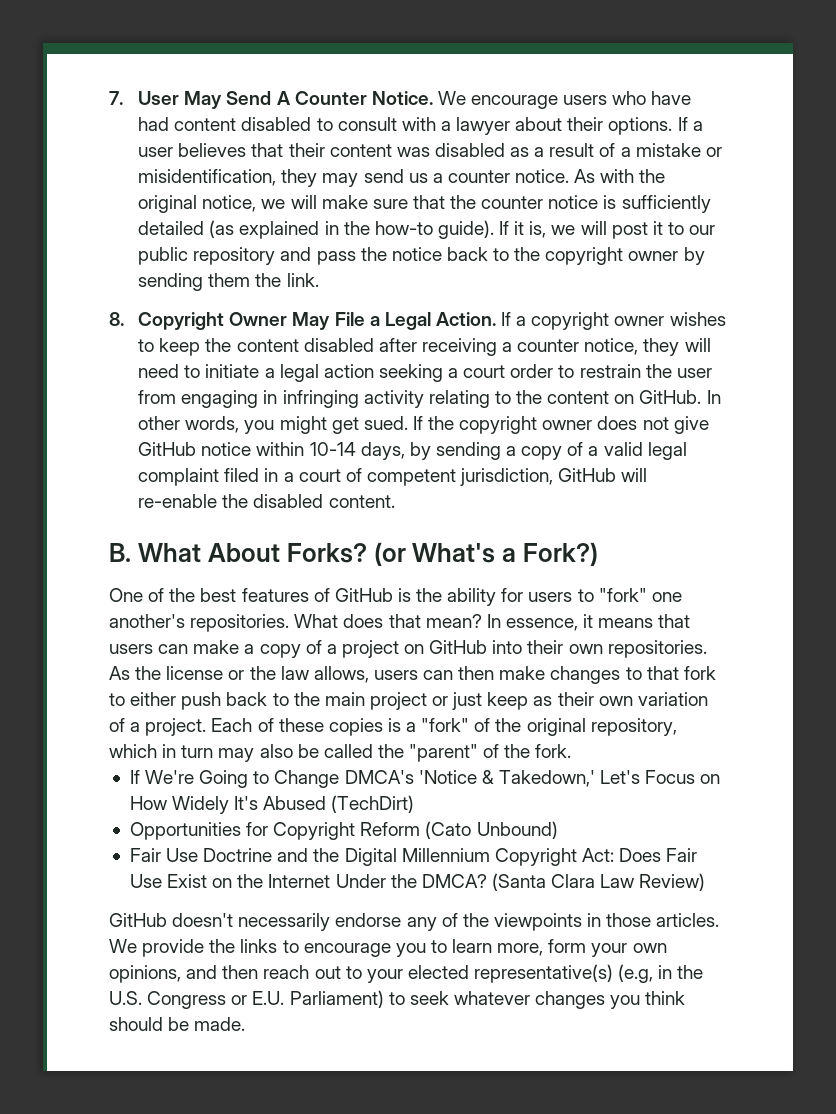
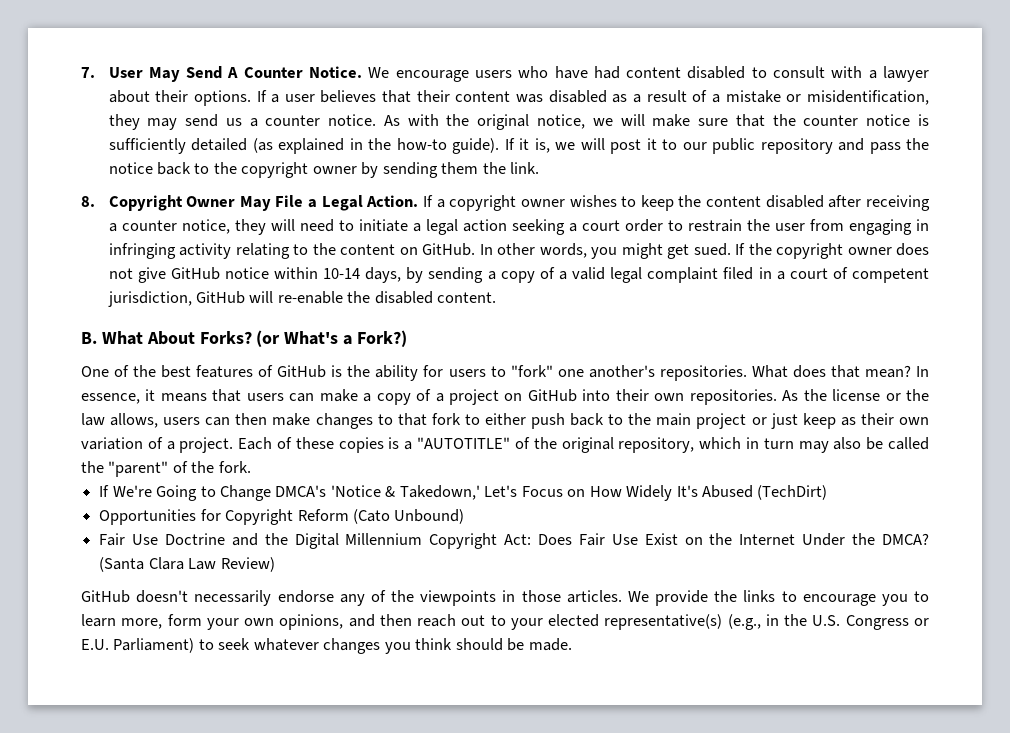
- Each of these copies is a "fork" of the original repository, which in turn may also be called the "parent" of the fork.
+ Each of these copies is a "AUTOTITLE" of the original repository, which in turn may also be called the "parent" of the fork.
- We provide the links to encourage you to learn more, form your own opinions, and then reach out to your elected representative(s) (e.g, in the U.S. Congress or E.U. Parliament) to seek whatever changes you think should be made.
+ We provide the links to encourage you to learn more, form your own opinions, and then reach out to your elected representative(s) (e.g., in the U.S. Congress or E.U. Parliament) to seek whatever changes you think should be made.

